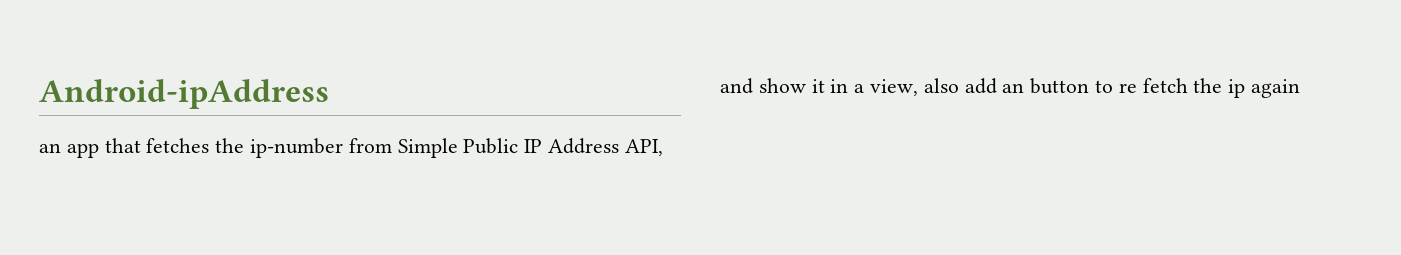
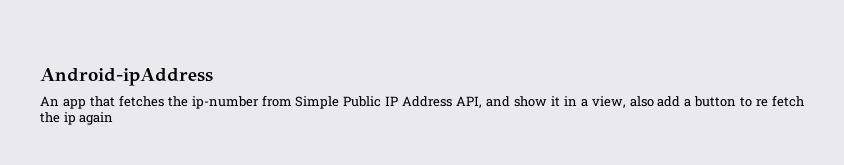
- an app that fetches the ip-number from Simple Public IP Address API, and show it in a view, also add an button to re fetch the ip again
+ An app that fetches the ip-number from Simple Public IP Address API, and show it in a view, also add a button to re fetch the ip again

